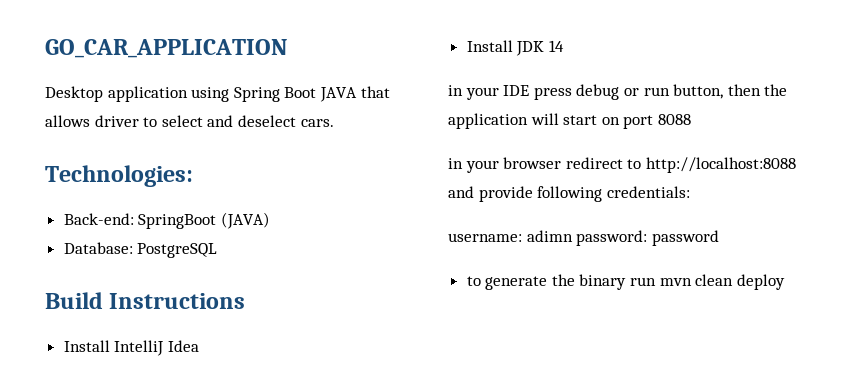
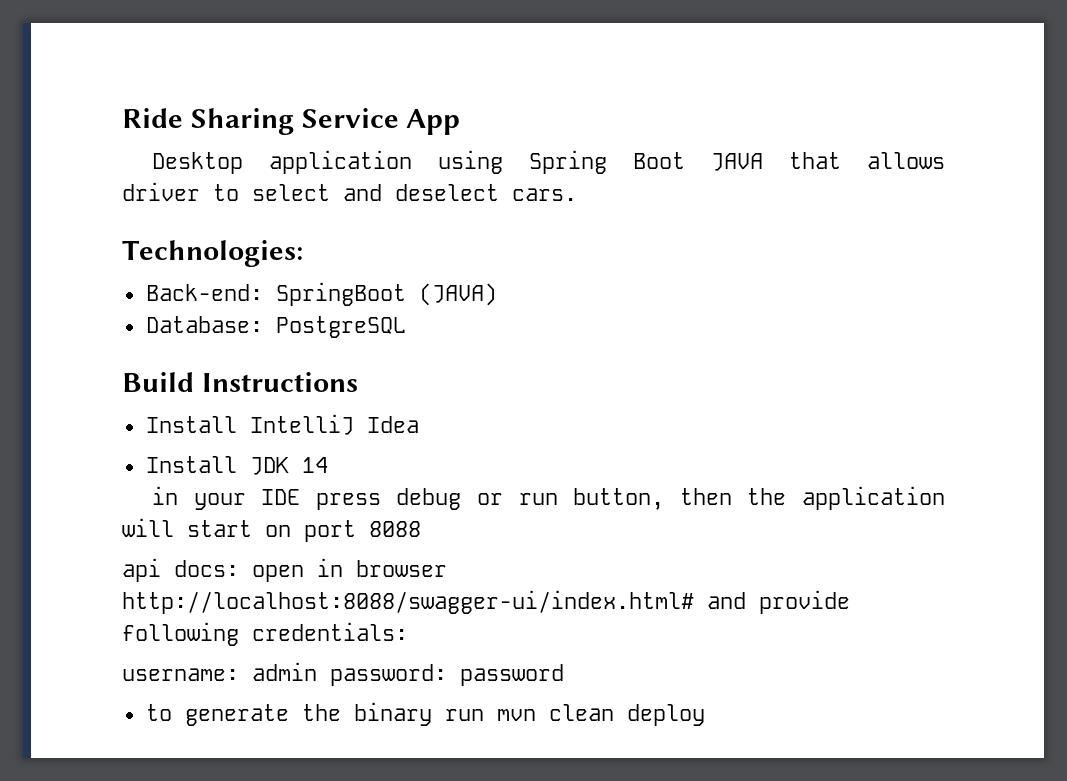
- GO_CAR_APPLICATION
+ Ride Sharing Service App
- in your browser redirect to http://localhost:8088 and provide following credentials:
+ api docs: open in browser http://localhost:8088/swagger-ui/index.html# and provide following credentials:
- username: adimn password: password
+ username: admin password: password

